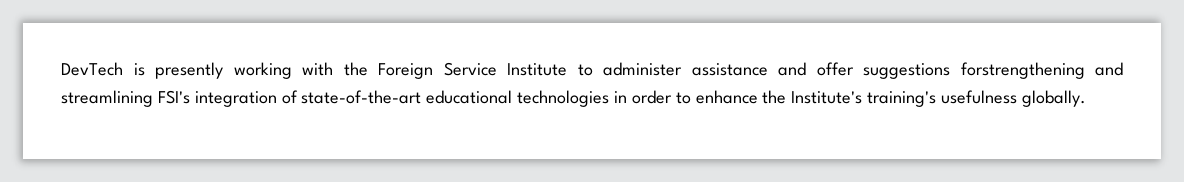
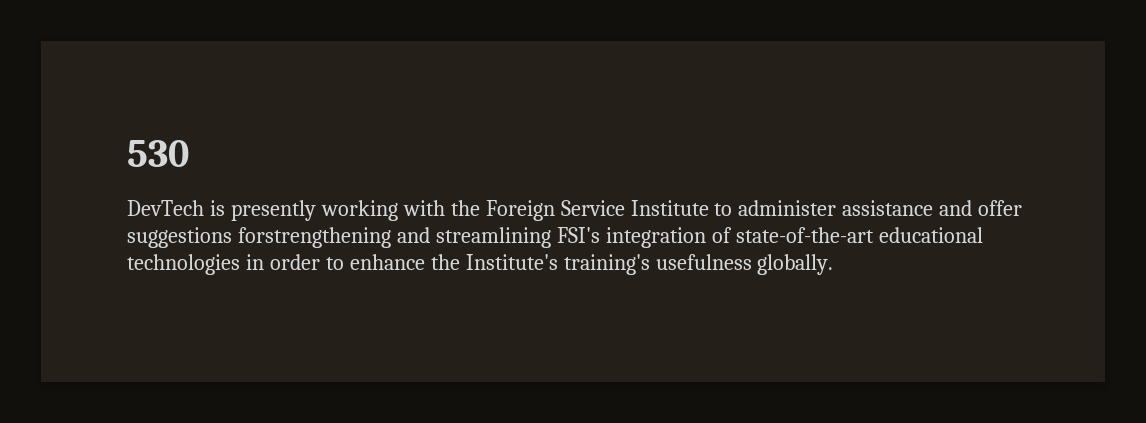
+ 530

